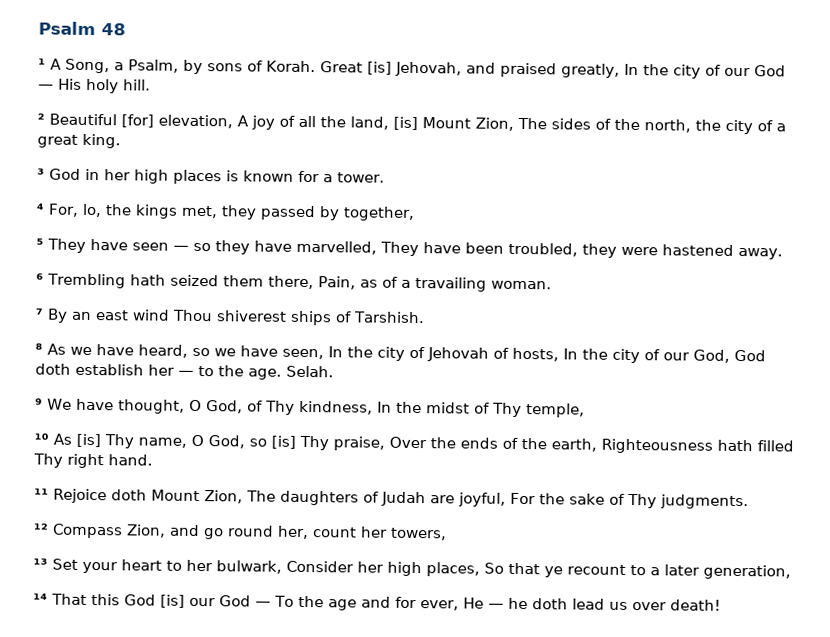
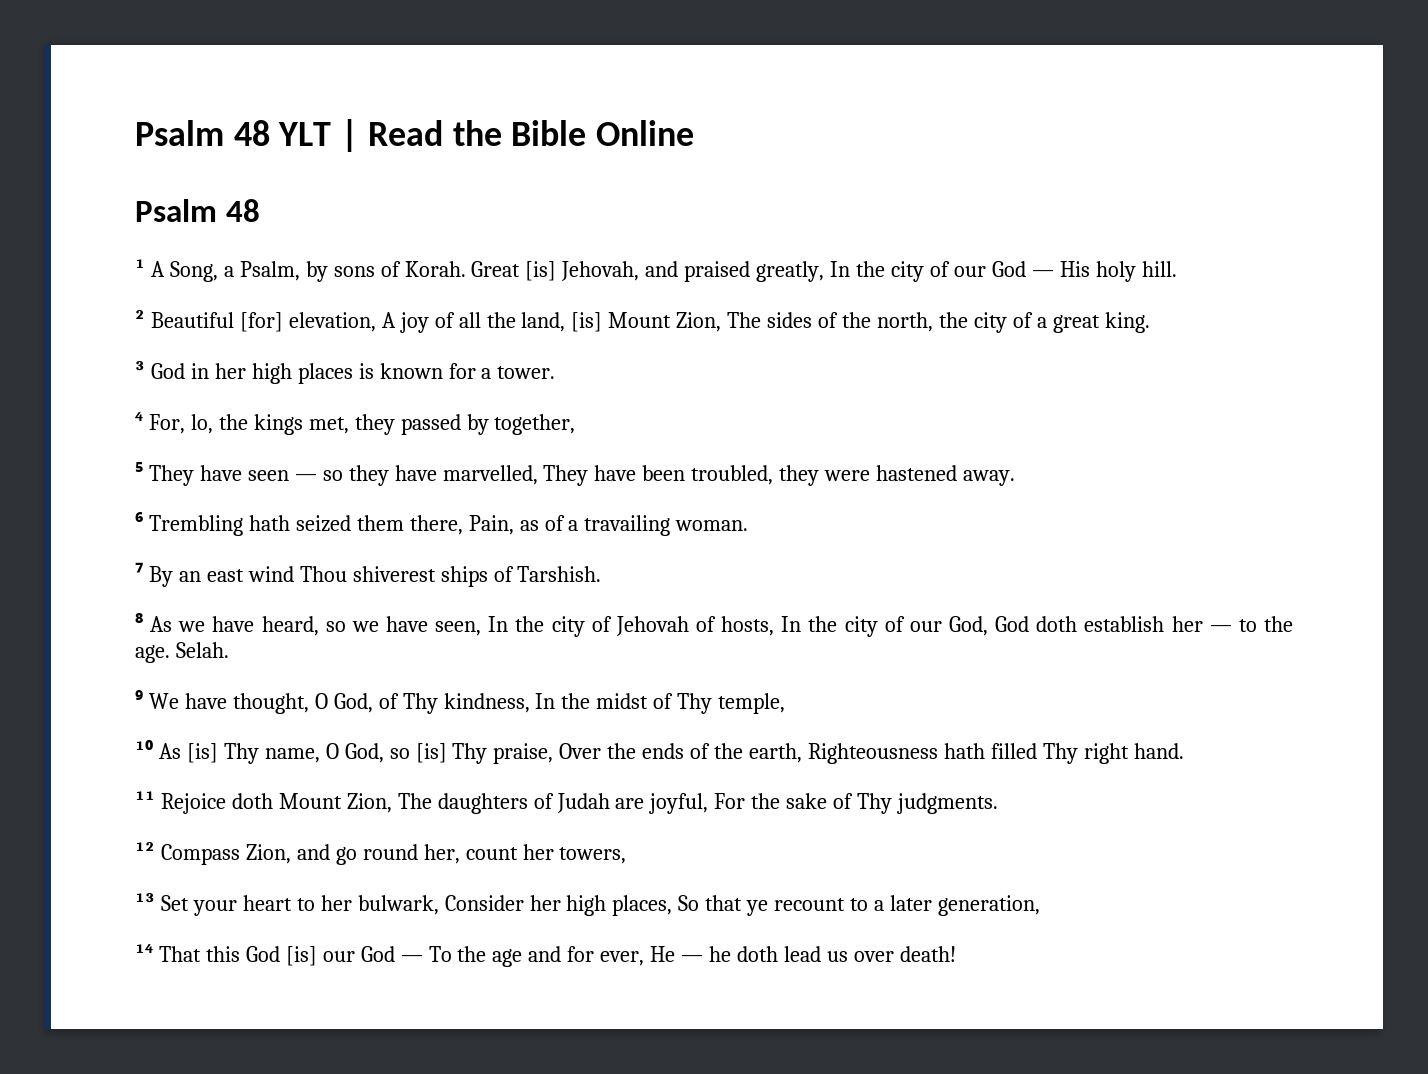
+ Psalm 48 YLT | Read the Bible Online

